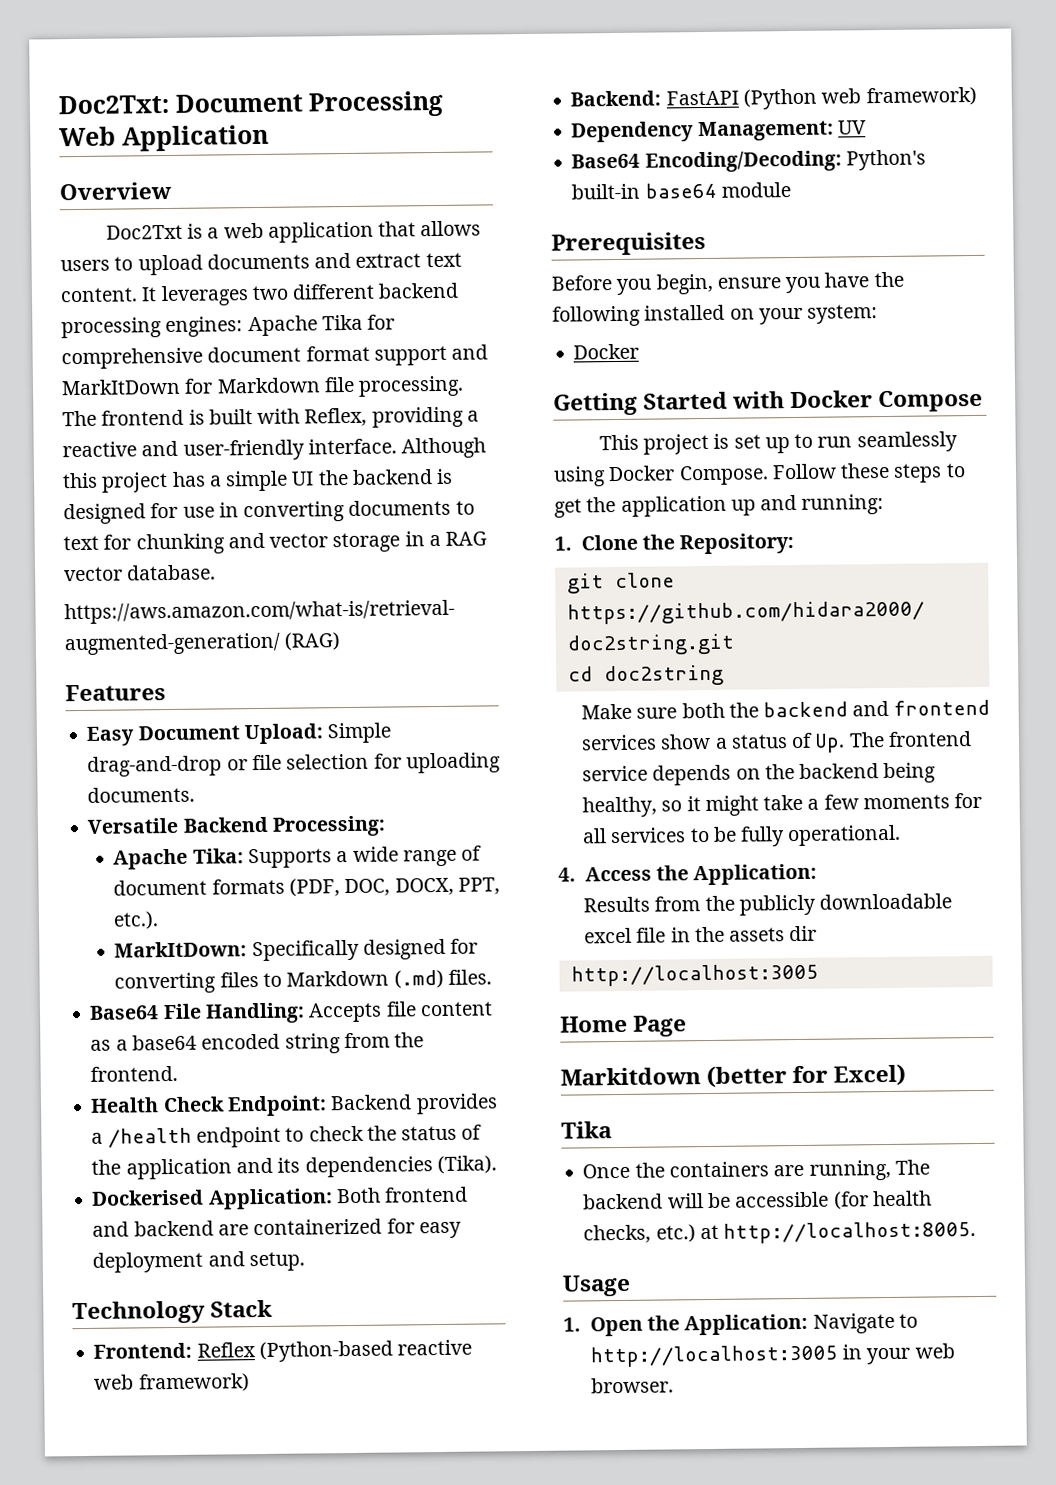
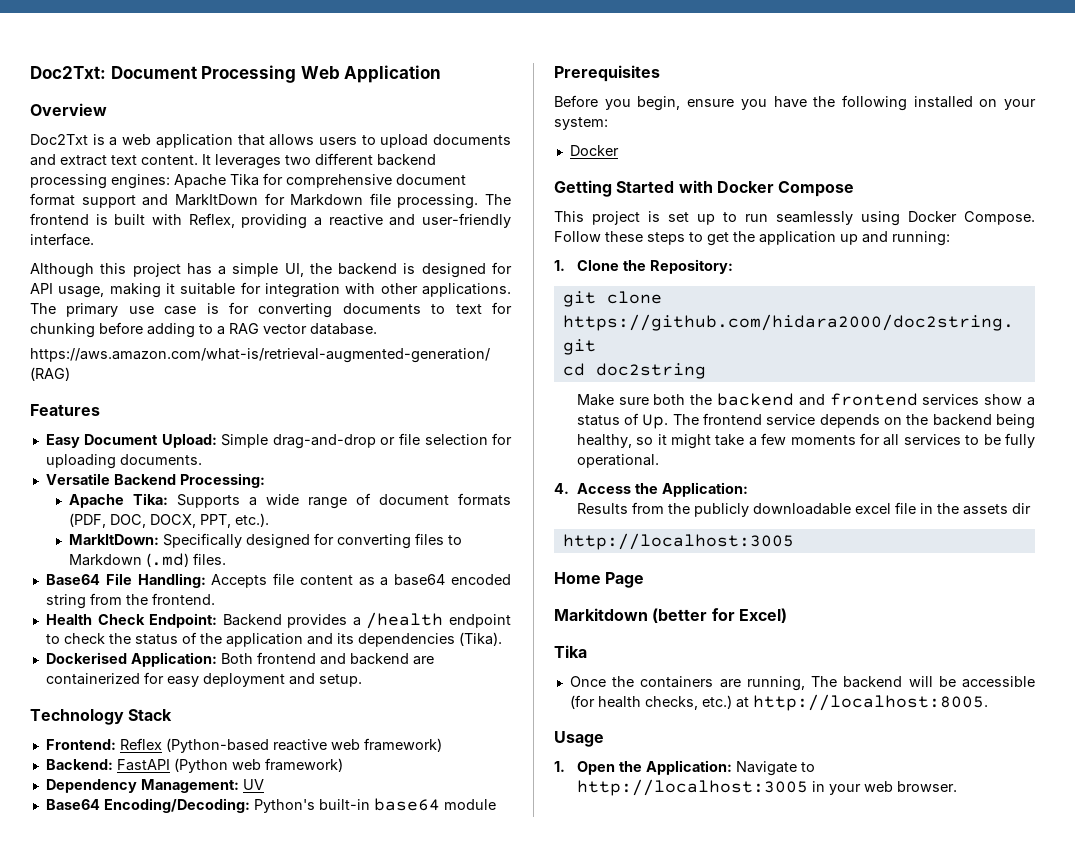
- The frontend is built with Reflex, providing a reactive and user-friendly interface. Although this project has a simple UI the backend is designed for use in converting documents to text for chunking and vector storage in a RAG vector database.
+ The frontend is built with Reflex, providing a reactive and user-friendly interface.
+ Although this project has a simple UI, the backend is designed for API usage, making it suitable for integration with other applications. The primary use case is for converting documents to text for chunking before adding to a RAG vector database.

